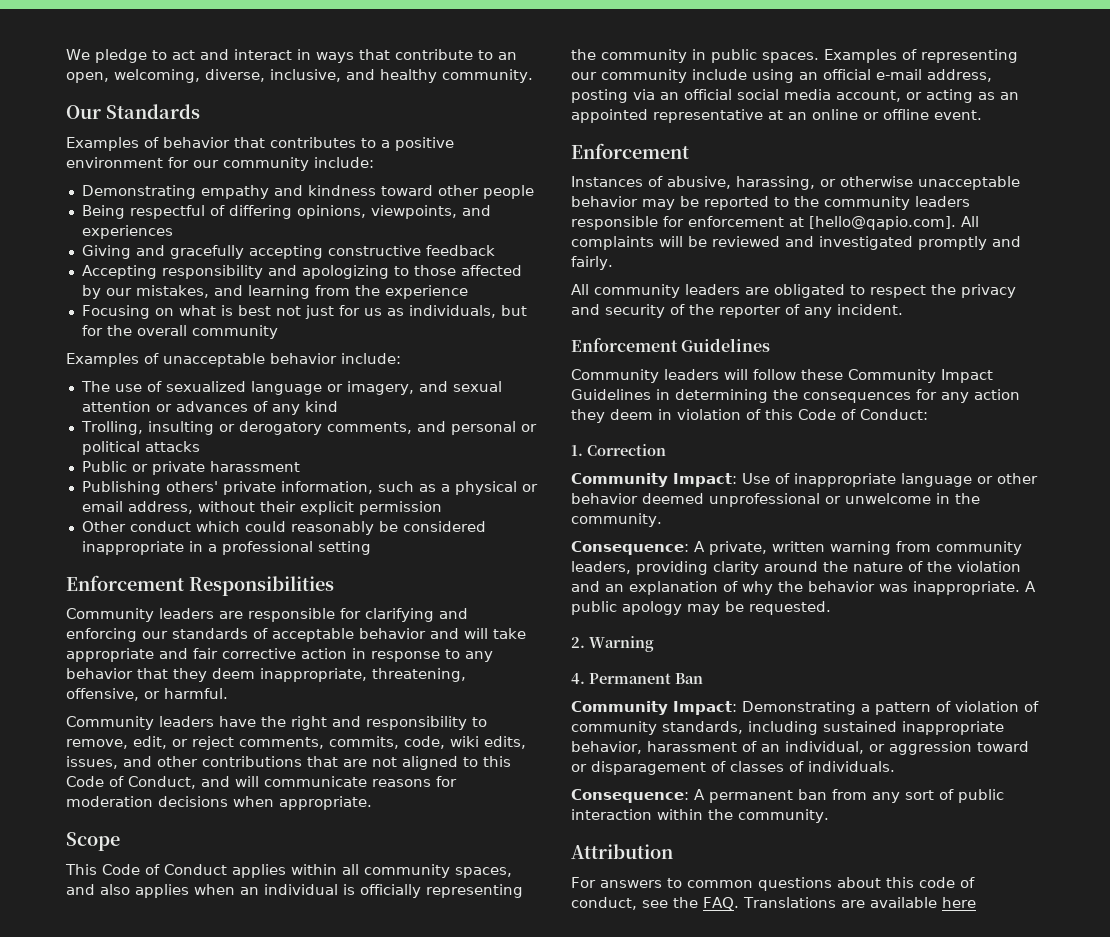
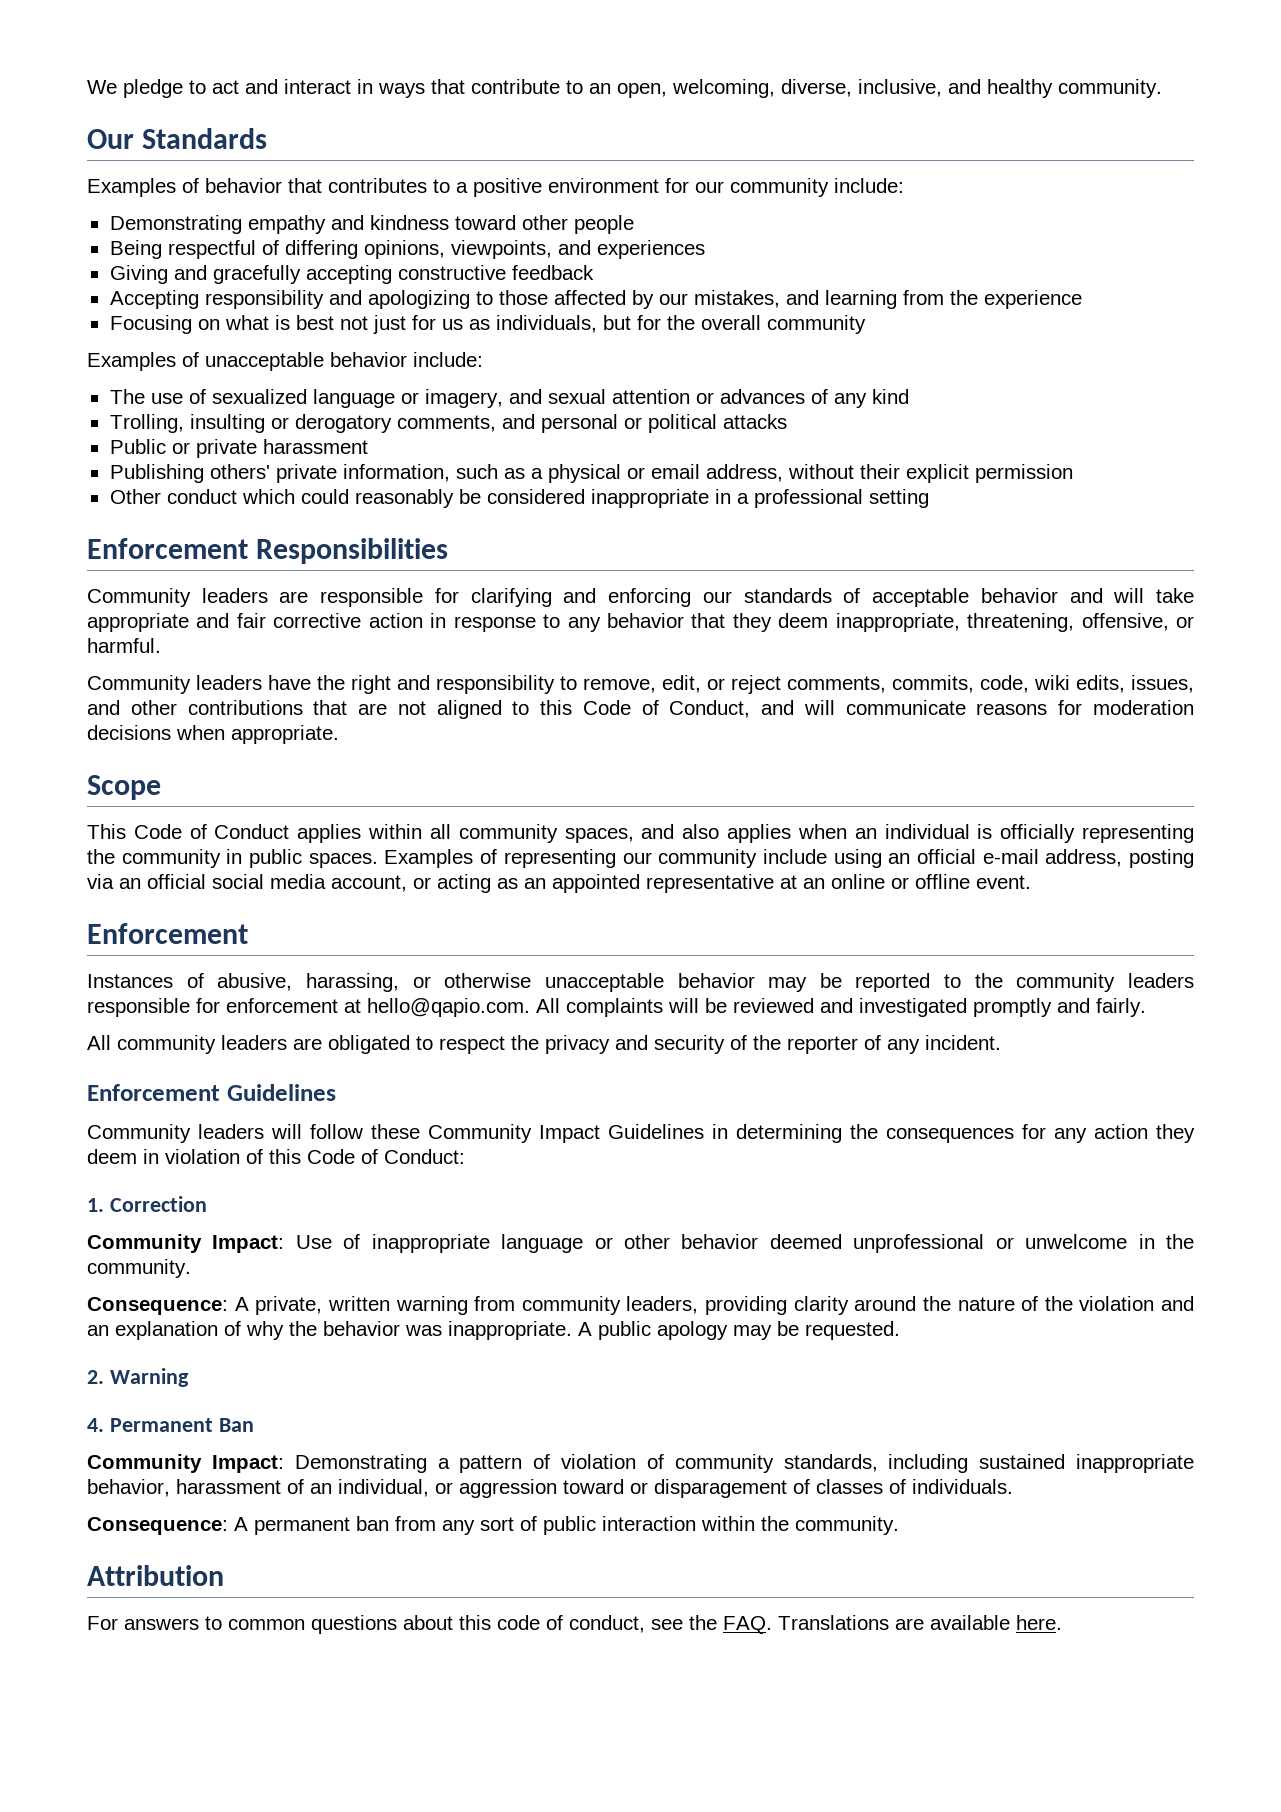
- Instances of abusive, harassing, or otherwise unacceptable behavior may be reported to the community leaders responsible for enforcement at [hello@qapio.com]. All complaints will be reviewed and investigated promptly and fairly.
+ Instances of abusive, harassing, or otherwise unacceptable behavior may be reported to the community leaders responsible for enforcement at hello@qapio.com. All complaints will be reviewed and investigated promptly and fairly.
- For answers to common questions about this code of conduct, see the FAQ. Translations are available here
+ For answers to common questions about this code of conduct, see the FAQ. Translations are available here.

